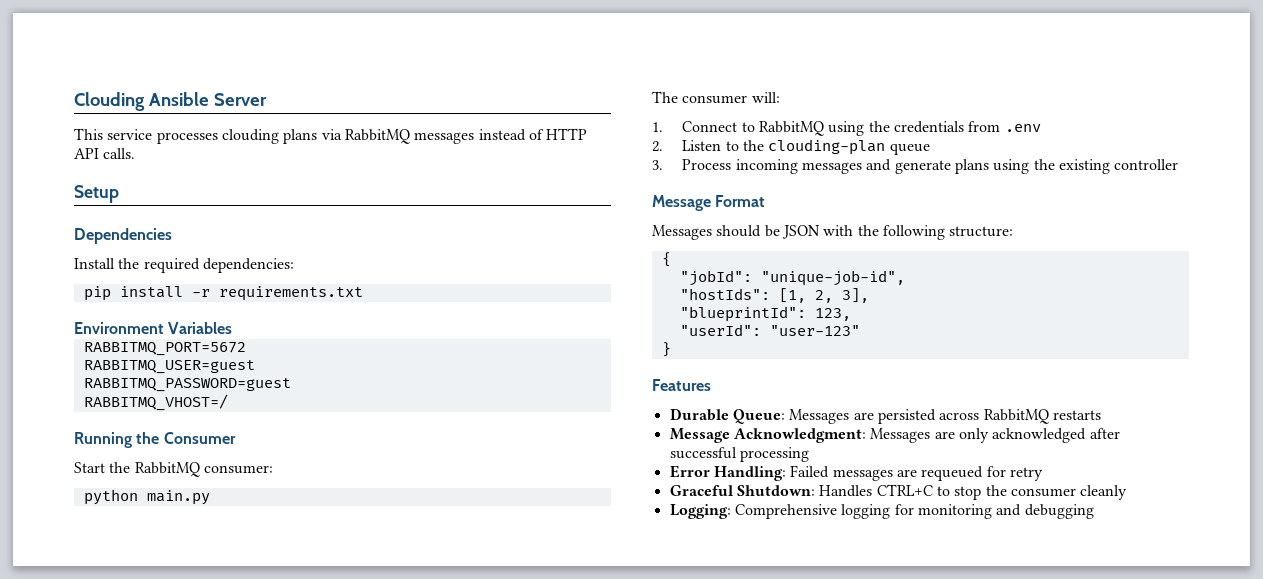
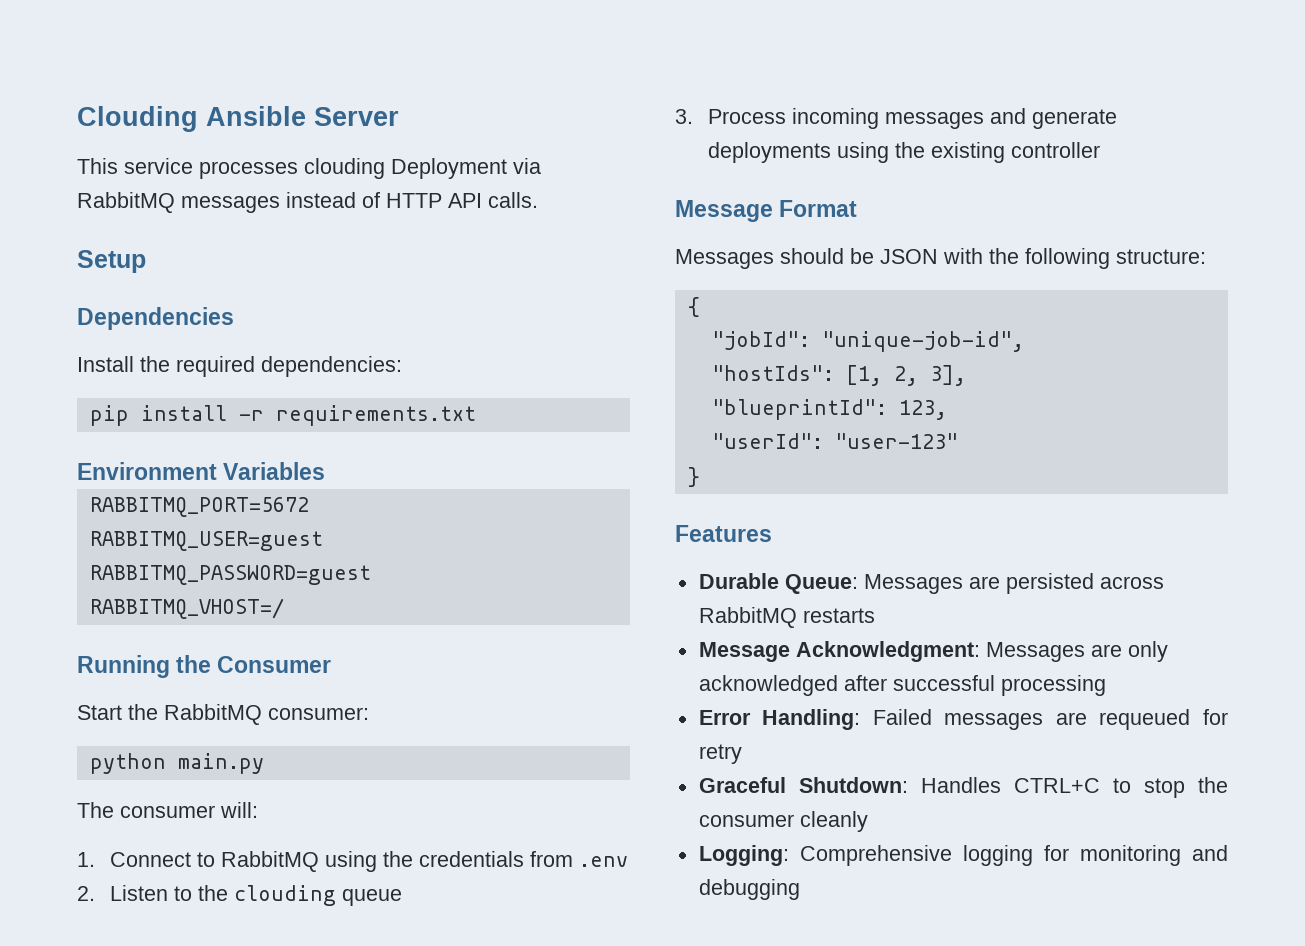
- This service processes clouding plans via RabbitMQ messages instead of HTTP API calls.
+ This service processes clouding Deployment via RabbitMQ messages instead of HTTP API calls.
- 2. Listen to the clouding-plan queue
+ 2. Listen to the clouding queue
- 3. Process incoming messages and generate plans using the existing controller
+ 3. Process incoming messages and generate deployments using the existing controller

